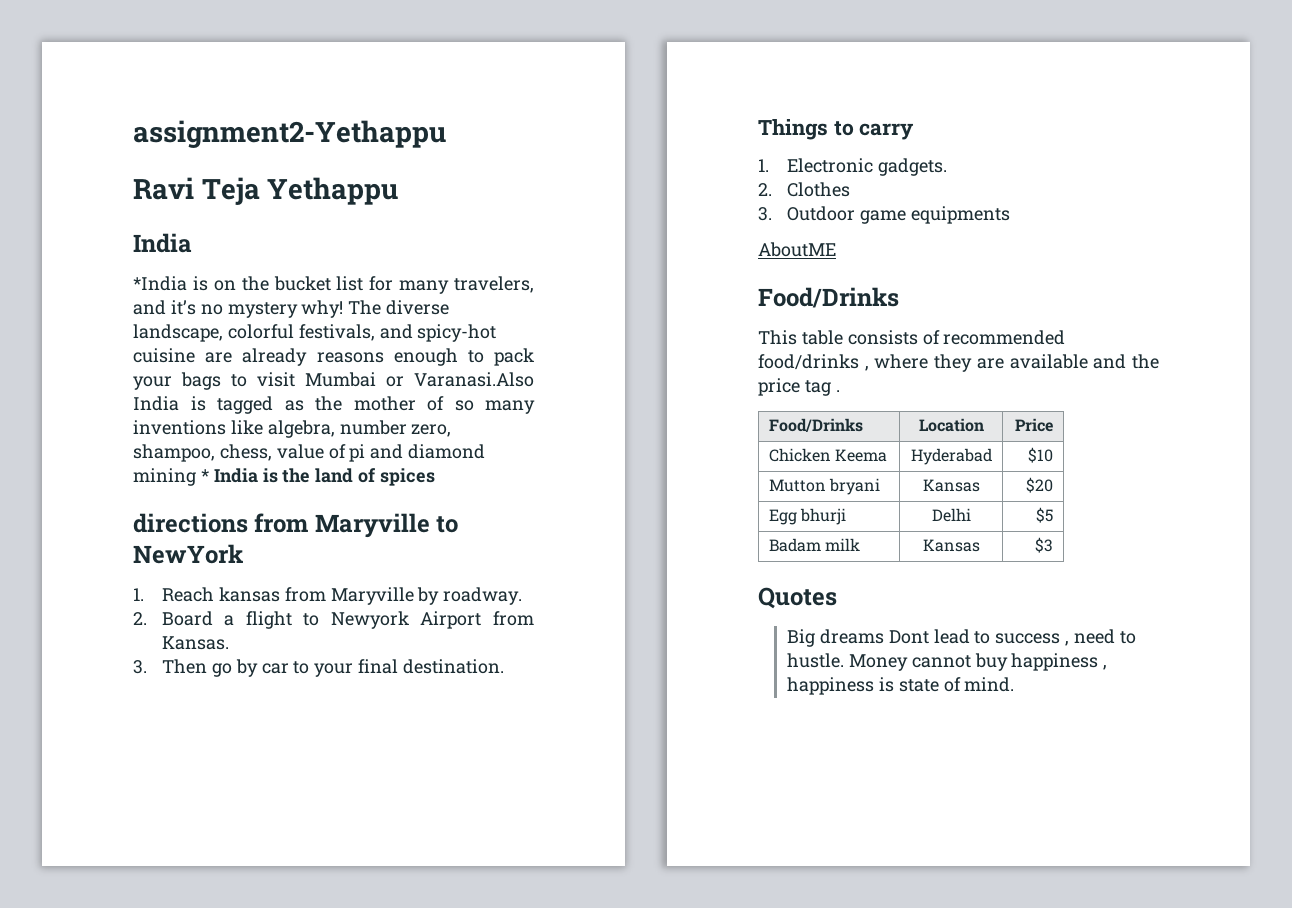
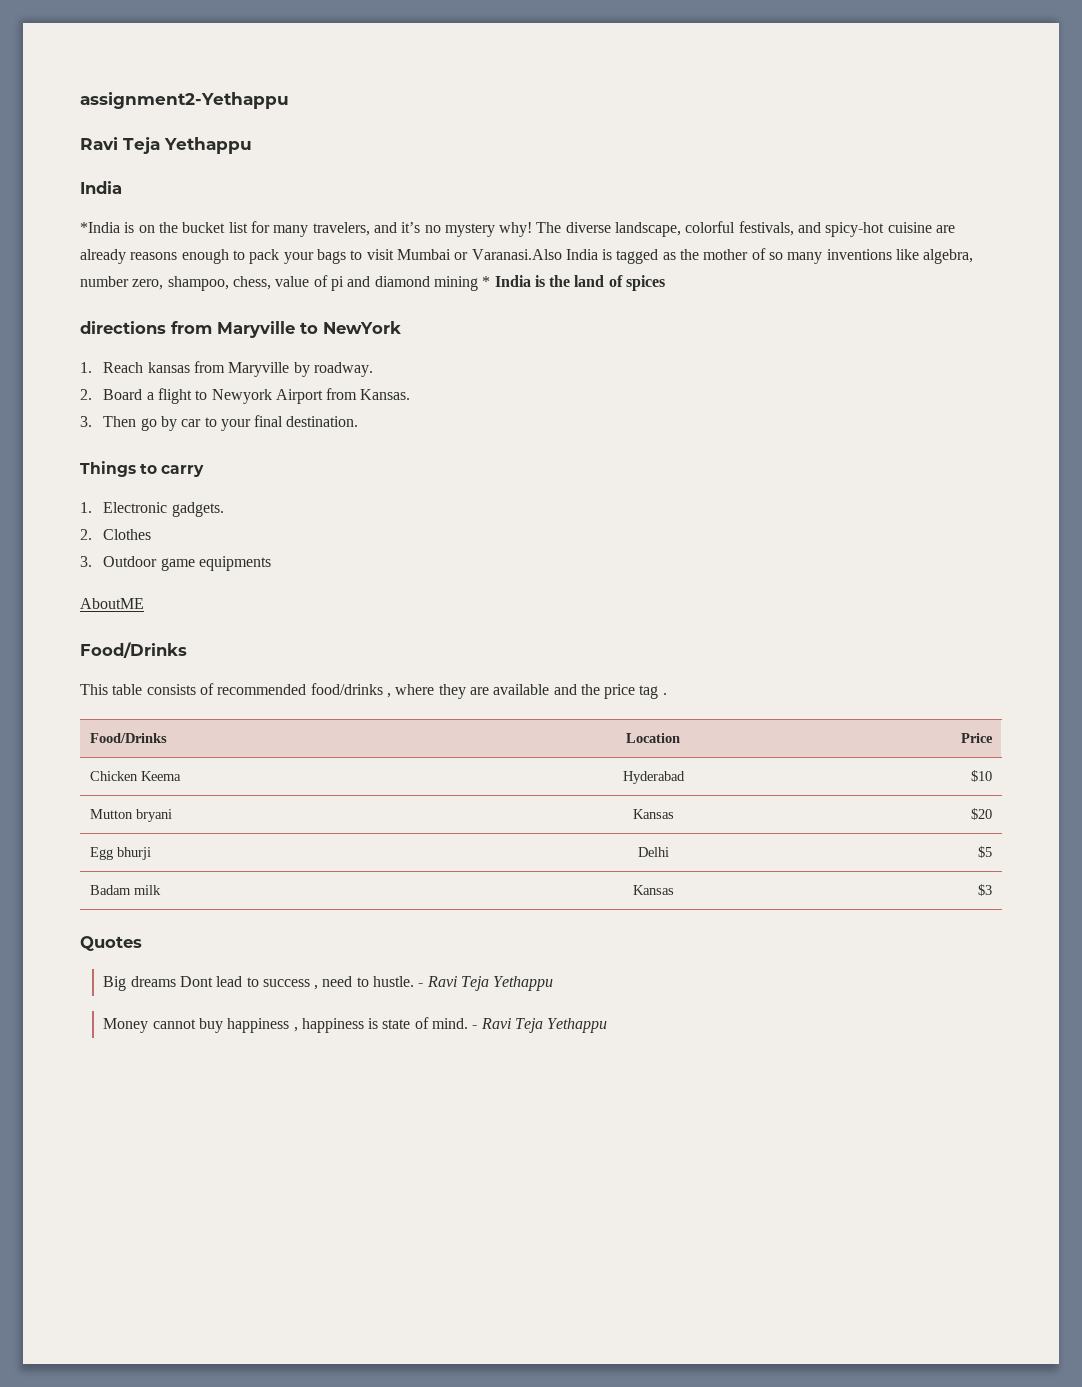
- Big dreams Dont lead to success , need to hustle. Money cannot buy happiness , happiness is state of mind.
+ Big dreams Dont lead to success , need to hustle. - Ravi Teja Yethappu
+ Money cannot buy happiness , happiness is state of mind. - Ravi Teja Yethappu

